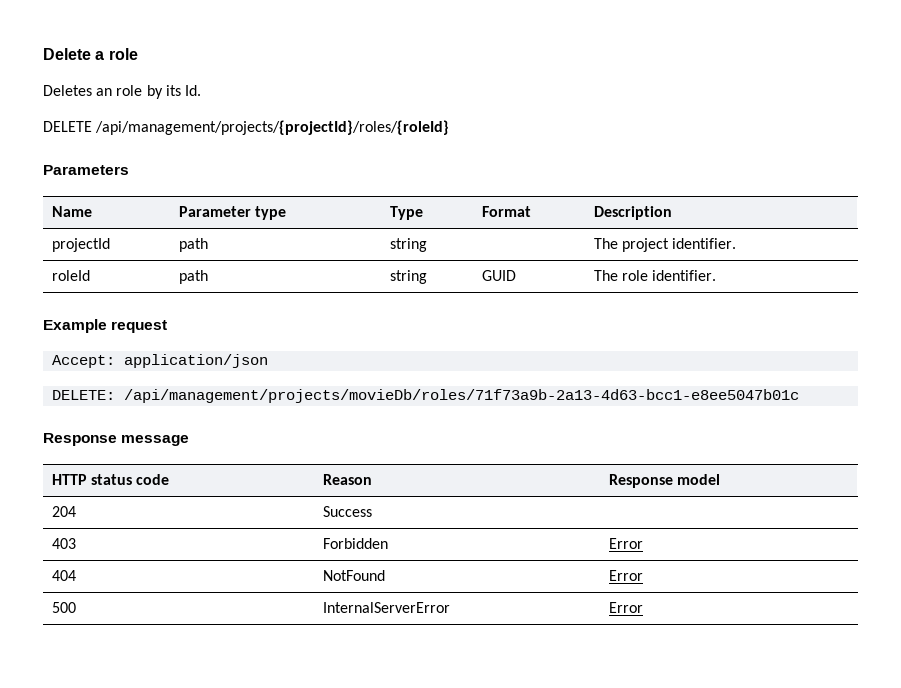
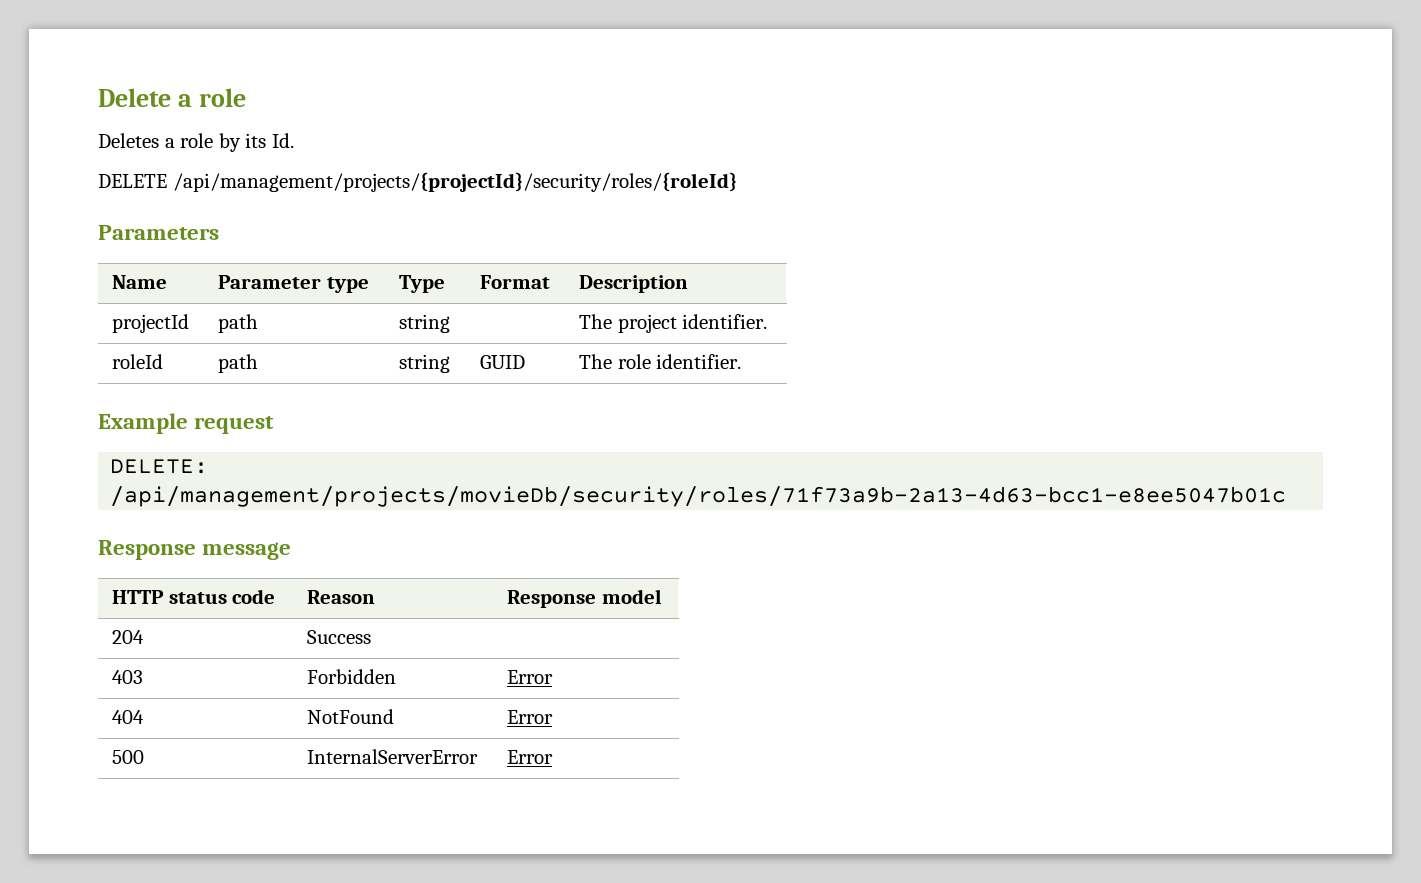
- Deletes an role by its Id.
+ Deletes a role by its Id.
- DELETE /api/management/projects/{projectId}/roles/{roleId}
+ DELETE /api/management/projects/{projectId}/security/roles/{roleId}
- Accept: application/json
- DELETE: /api/management/projects/movieDb/roles/71f73a9b-2a13-4d63-bcc1-e8ee5047b01c
+ DELETE: /api/management/projects/movieDb/security/roles/71f73a9b-2a13-4d63-bcc1-e8ee5047b01c

